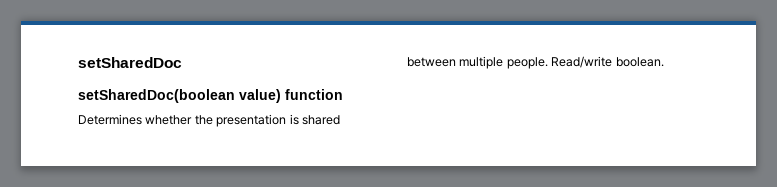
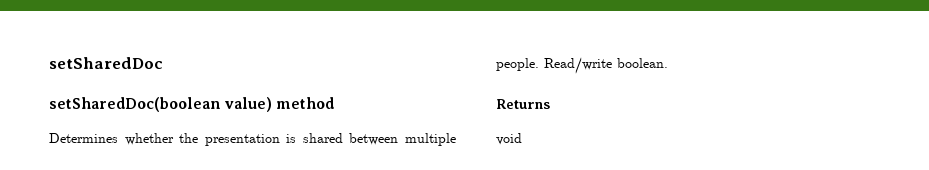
- setSharedDoc(boolean value) function
+ setSharedDoc(boolean value) method
+ Returns
+ void

